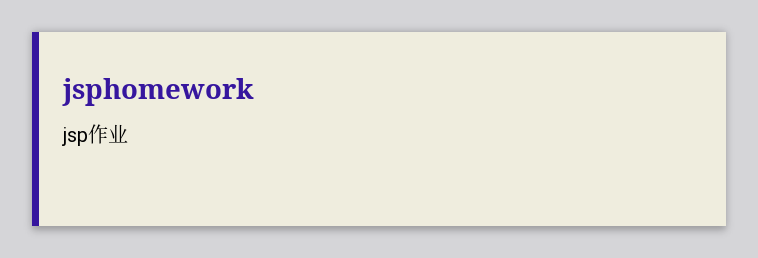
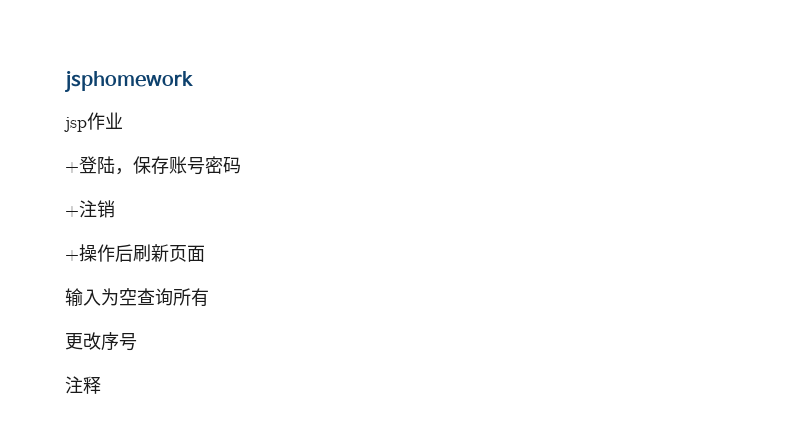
+ +登陆，保存账号密码
+ +注销
+ +操作后刷新页面
+ 输入为空查询所有
+ 更改序号
+ 注释

